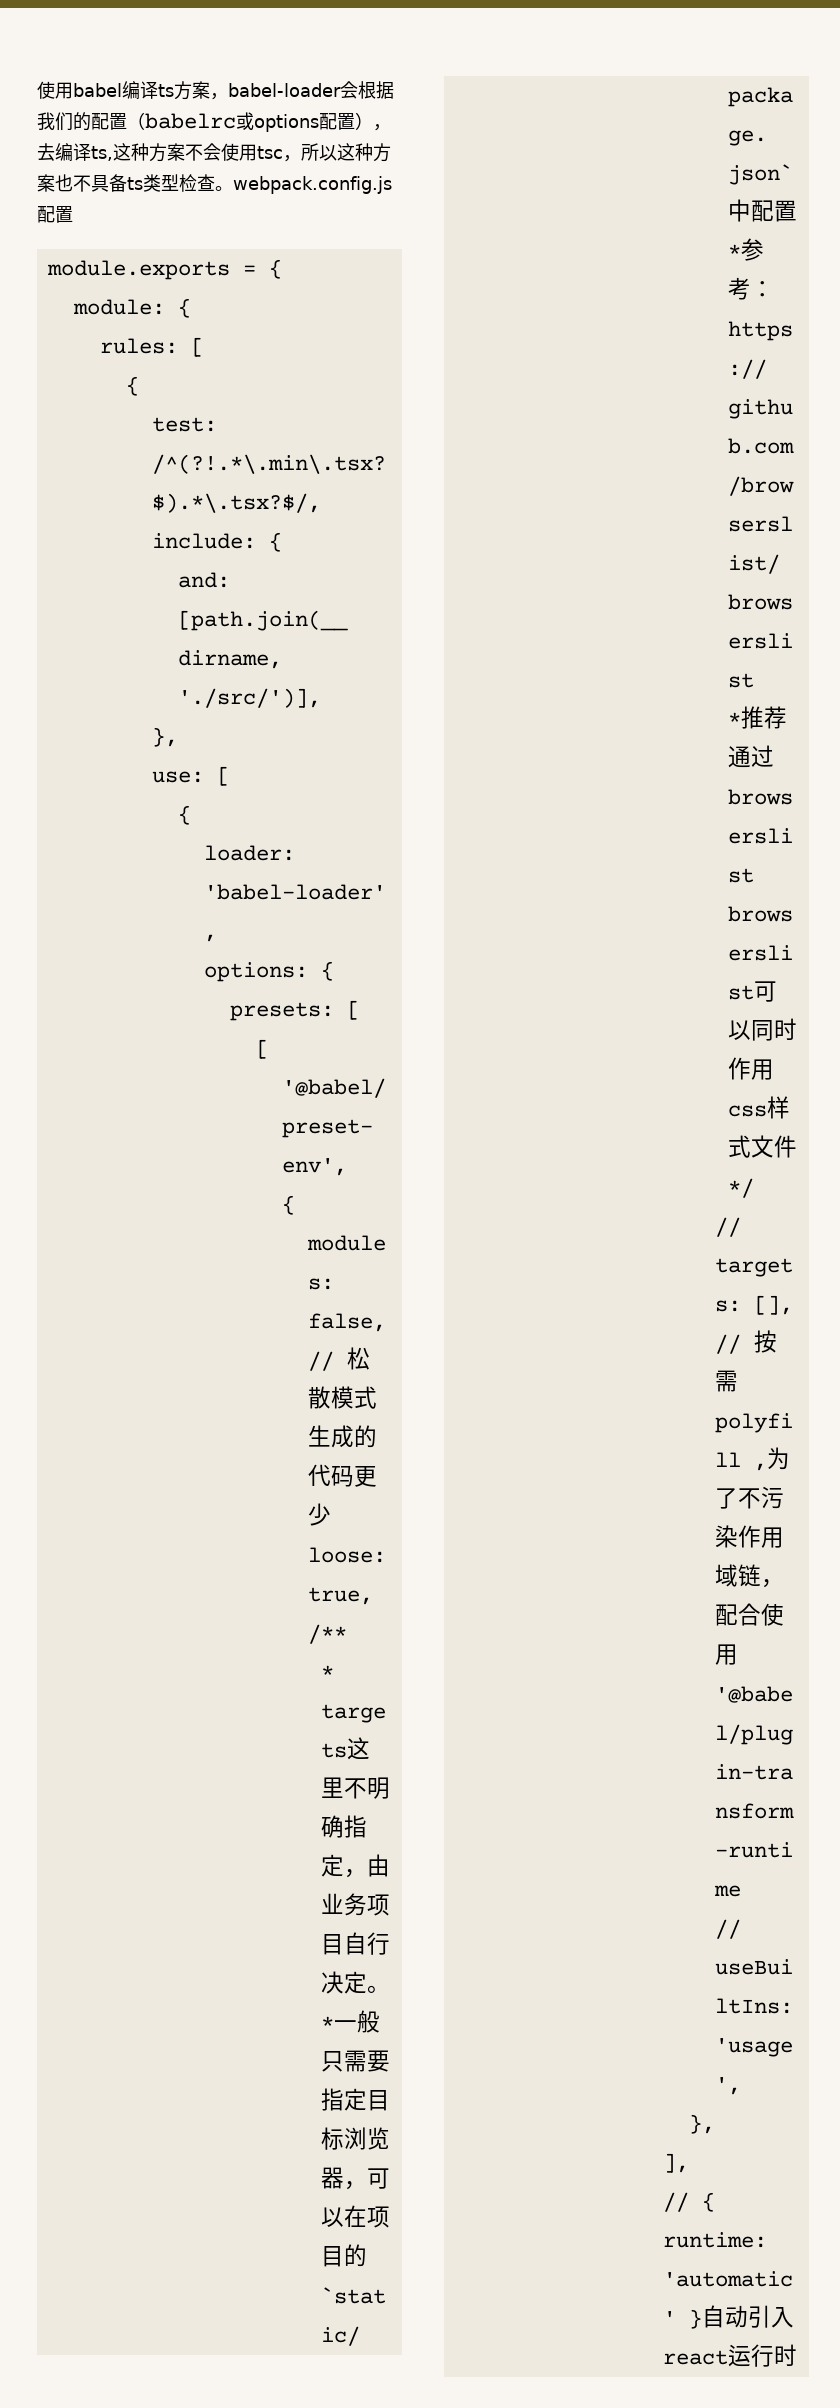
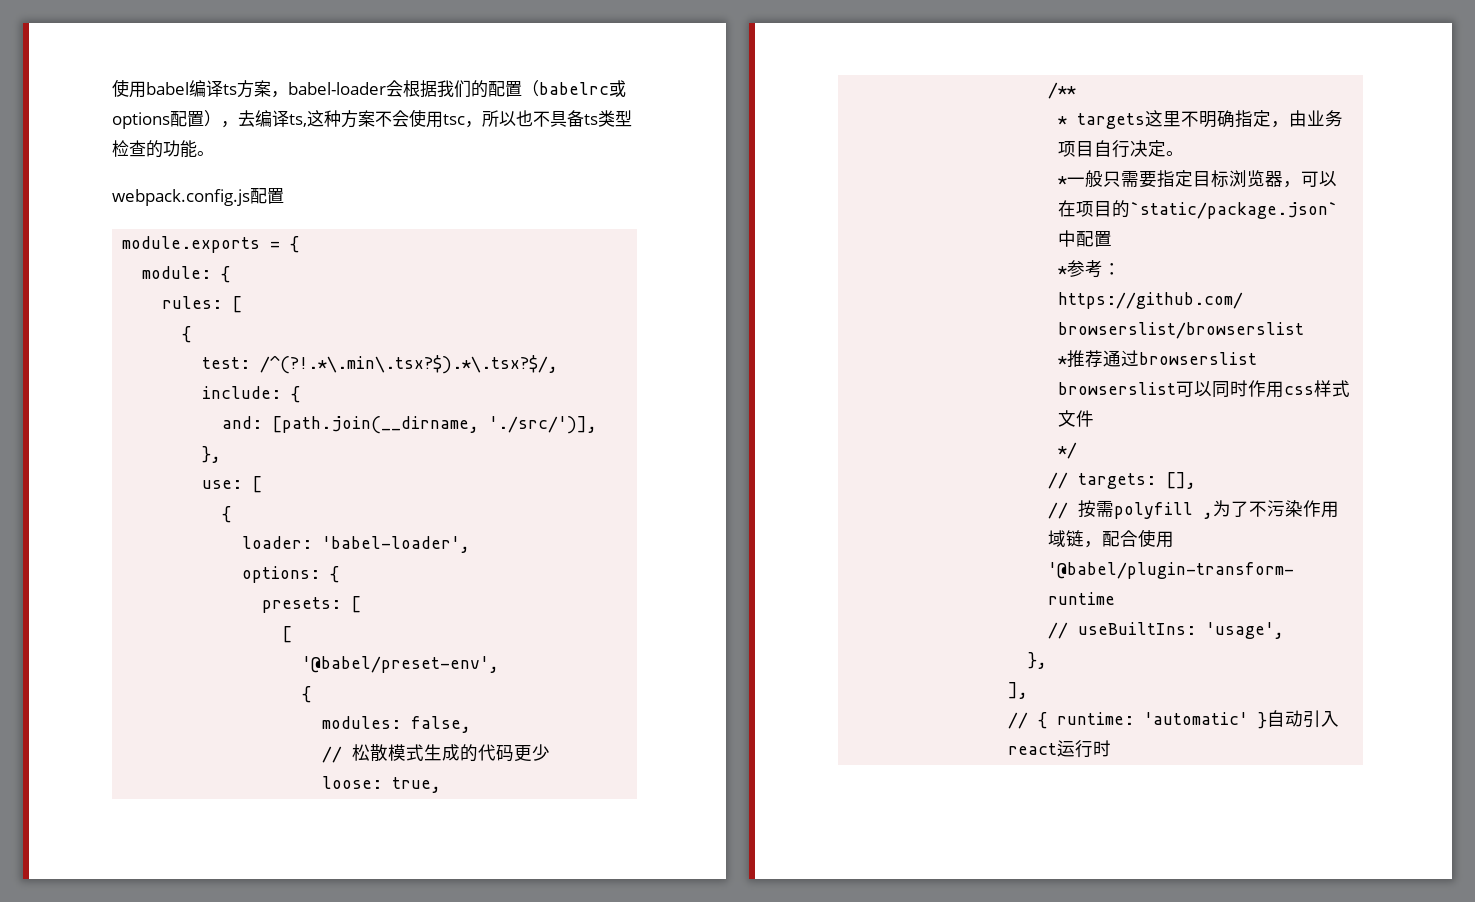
- 使用babel编译ts方案，babel-loader会根据我们的配置（babelrc或options配置），去编译ts,这种方案不会使用tsc，所以这种方案也不具备ts类型检查。webpack.config.js配置
+ 使用babel编译ts方案，babel-loader会根据我们的配置（babelrc或options配置），去编译ts,这种方案不会使用tsc，所以也不具备ts类型检查的功能。
+ webpack.config.js配置

